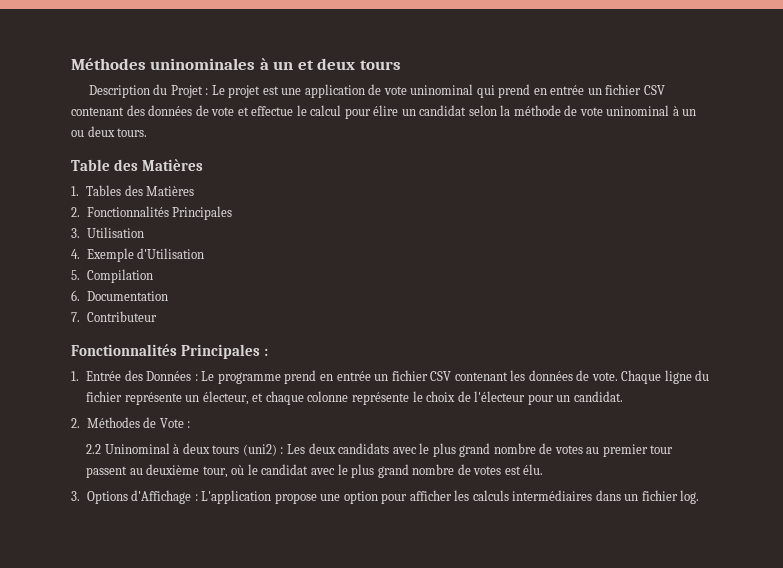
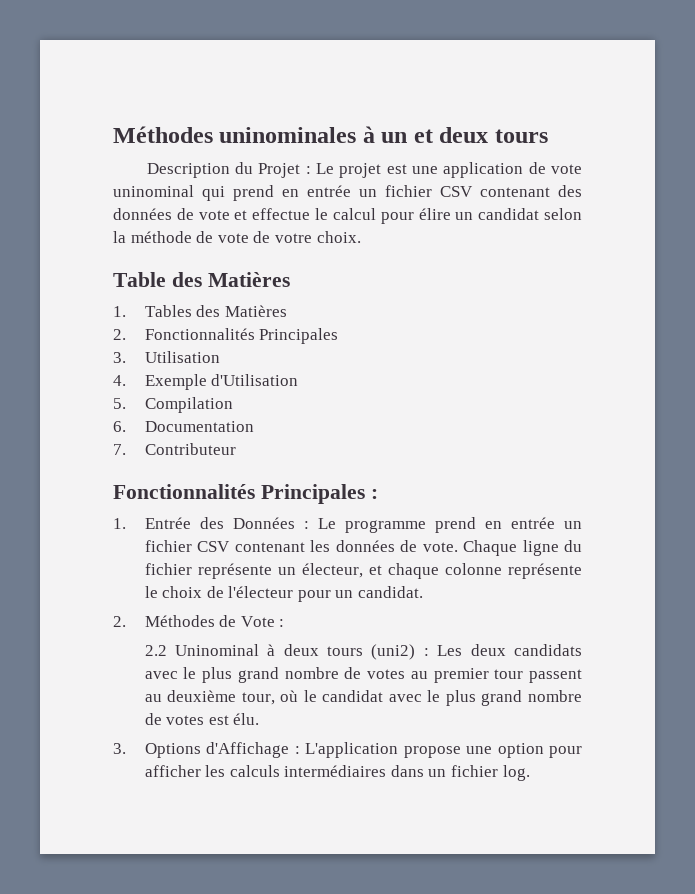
- Description du Projet : Le projet est une application de vote uninominal qui prend en entrée un fichier CSV contenant des données de vote et effectue le calcul pour élire un candidat selon la méthode de vote uninominal à un ou deux tours.
+ Description du Projet : Le projet est une application de vote uninominal qui prend en entrée un fichier CSV contenant des données de vote et effectue le calcul pour élire un candidat selon la méthode de vote de votre choix.

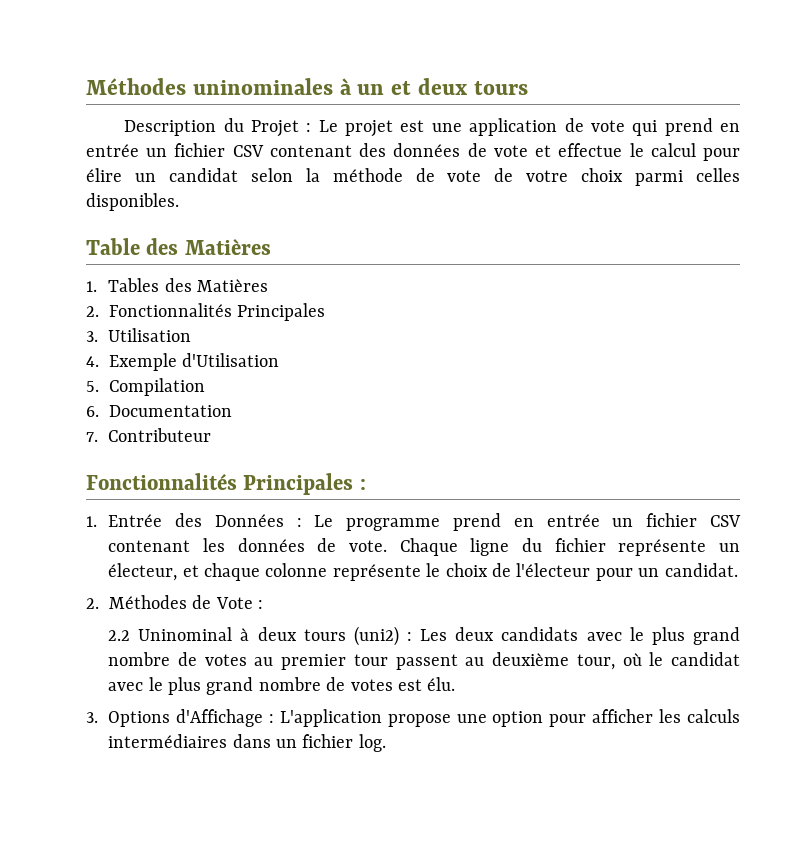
- Description du Projet : Le projet est une application de vote uninominal qui prend en entrée un fichier CSV contenant des données de vote et effectue le calcul pour élire un candidat selon la méthode de vote de votre choix.
+ Description du Projet : Le projet est une application de vote qui prend en entrée un fichier CSV contenant des données de vote et effectue le calcul pour élire un candidat selon la méthode de vote de votre choix parmi celles disponibles.

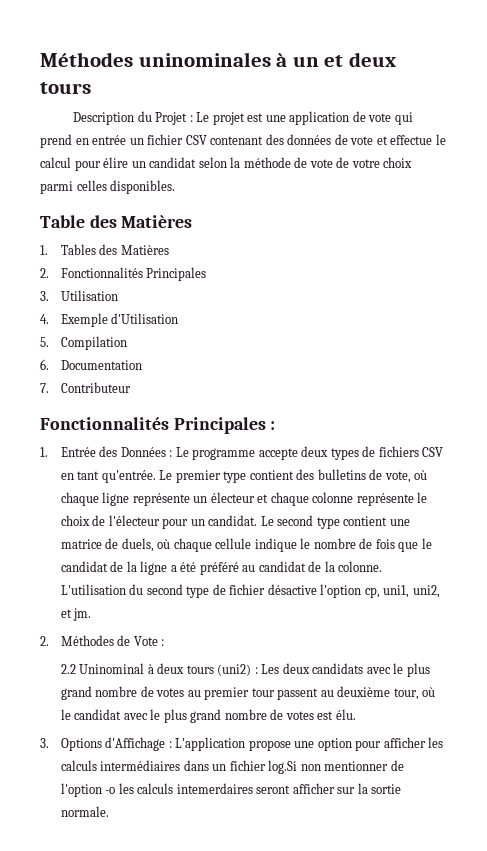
- 1. Entrée des Données : Le programme prend en entrée un fichier CSV contenant les données de vote. Chaque ligne du fichier représente un électeur, et chaque colonne représente le choix de l'électeur pour un candidat.
+ 1. Entrée des Données : Le programme accepte deux types de fichiers CSV en tant qu'entrée. Le premier type contient des bulletins de vote, où chaque ligne représente un électeur et chaque colonne représente le choix de l'électeur pour un candidat. Le second type contient une matrice de duels, où chaque cellule indique le nombre de fois que le candidat de la ligne a été préféré au candidat de la colonne. L'utilisation du second type de fichier désactive l'option cp, uni1, uni2, et jm.
- 3. Options d'Affichage : L'application propose une option pour afficher les calculs intermédiaires dans un fichier log.
+ 3. Options d'Affichage : L'application propose une option pour afficher les calculs intermédiaires dans un fichier log.Si non mentionner de l'option -o les calculs intemerdaires seront afficher sur la sortie normale.

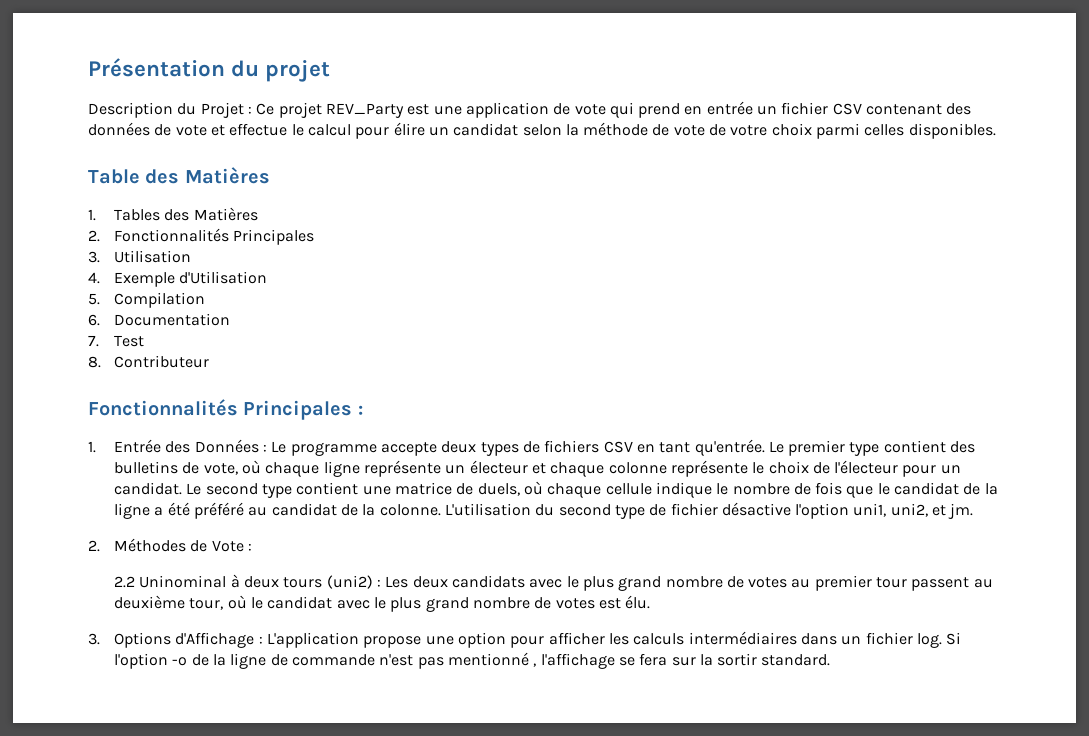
- Méthodes uninominales à un et deux tours
+ Présentation du projet
- Description du Projet : Le projet est une application de vote qui prend en entrée un fichier CSV contenant des données de vote et effectue le calcul pour élire un candidat selon la méthode de vote de votre choix parmi celles disponibles.
+ Description du Projet : Ce projet REV_Party est une application de vote qui prend en entrée un fichier CSV contenant des données de vote et effectue le calcul pour élire un candidat selon la méthode de vote de votre choix parmi celles disponibles.
- 7. Contributeur
+ 7. Test
+ 8. Contributeur
- L'utilisation du second type de fichier désactive l'option cp, uni1, uni2, et jm.
+ L'utilisation du second type de fichier désactive l'option uni1, uni2, et jm.
- 3. Options d'Affichage : L'application propose une option pour afficher les calculs intermédiaires dans un fichier log.Si non mentionner de l'option -o les calculs intemerdaires seront afficher sur la sortie normale.
+ 3. Options d'Affichage : L'application propose une option pour afficher les calculs intermédiaires dans un fichier log. Si l'option -o de la ligne de commande n'est pas mentionné , l'affichage se fera sur la sortir standard.

